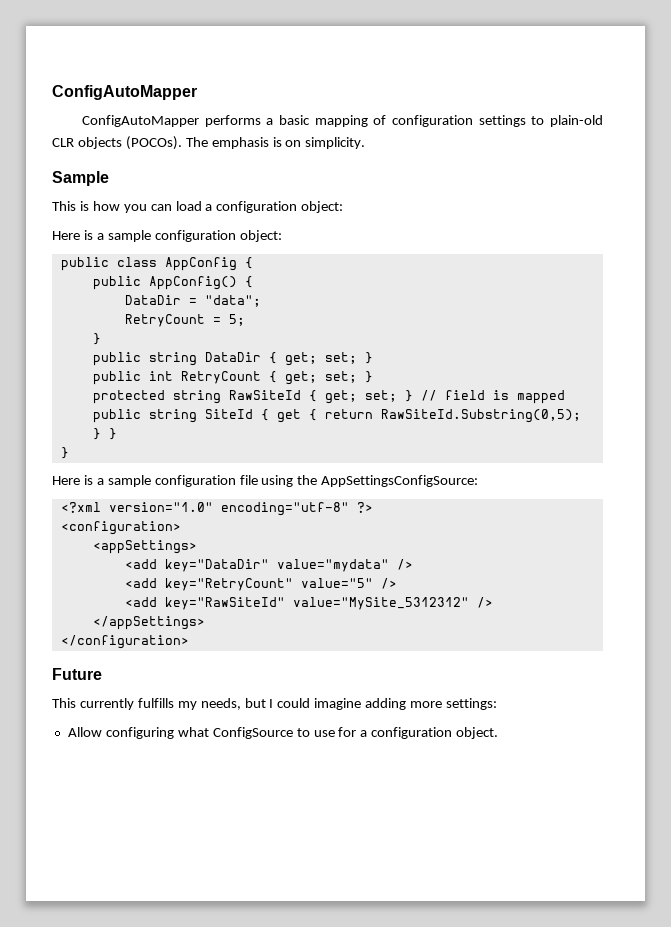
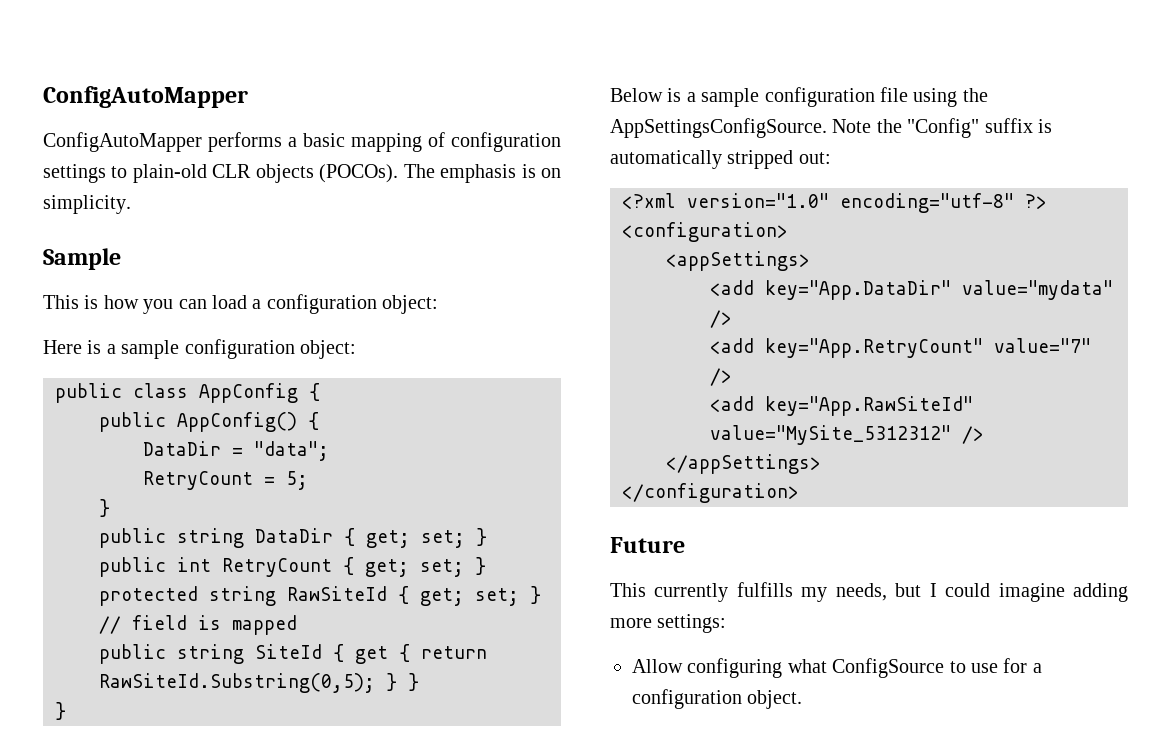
- Here is a sample configuration file using the AppSettingsConfigSource:
+ Below is a sample configuration file using the AppSettingsConfigSource. Note the "Config" suffix is automatically stripped out:
- <add key="DataDir" value="mydata" />
+ <add key="App.DataDir" value="mydata" />
- <add key="RetryCount" value="5" />
- <add key="RawSiteId" value="MySite_5312312" />
+ <add key="App.RetryCount" value="7" />
+ <add key="App.RawSiteId" value="MySite_5312312" />

